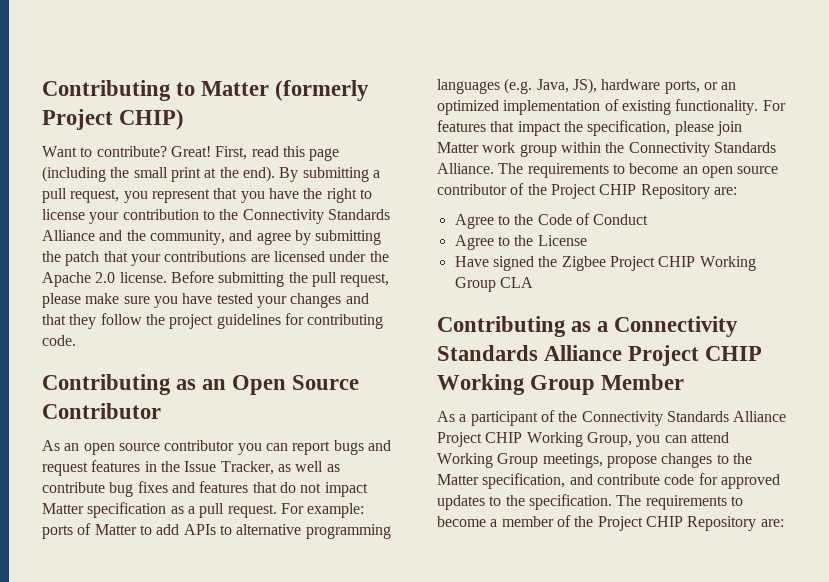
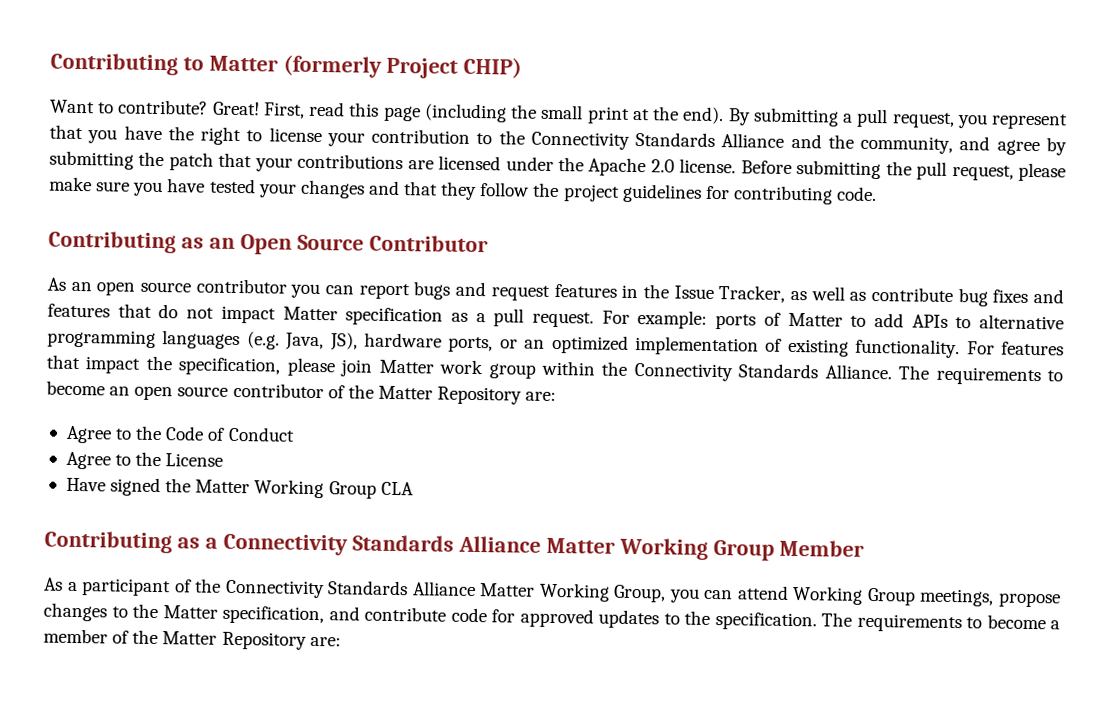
- The requirements to become an open source contributor of the Project CHIP Repository are:
+ The requirements to become an open source contributor of the Matter Repository are:
- Have signed the Zigbee Project CHIP Working Group CLA
+ Have signed the Matter Working Group CLA
- Contributing as a Connectivity Standards Alliance Project CHIP Working Group Member
+ Contributing as a Connectivity Standards Alliance Matter Working Group Member
- As a participant of the Connectivity Standards Alliance Project CHIP Working Group, you can attend Working Group meetings, propose changes to the Matter specification, and contribute code for approved updates to the specification.
+ As a participant of the Connectivity Standards Alliance Matter Working Group, you can attend Working Group meetings, propose changes to the Matter specification, and contribute code for approved updates to the specification.
- The requirements to become a member of the Project CHIP Repository are:
+ The requirements to become a member of the Matter Repository are:

